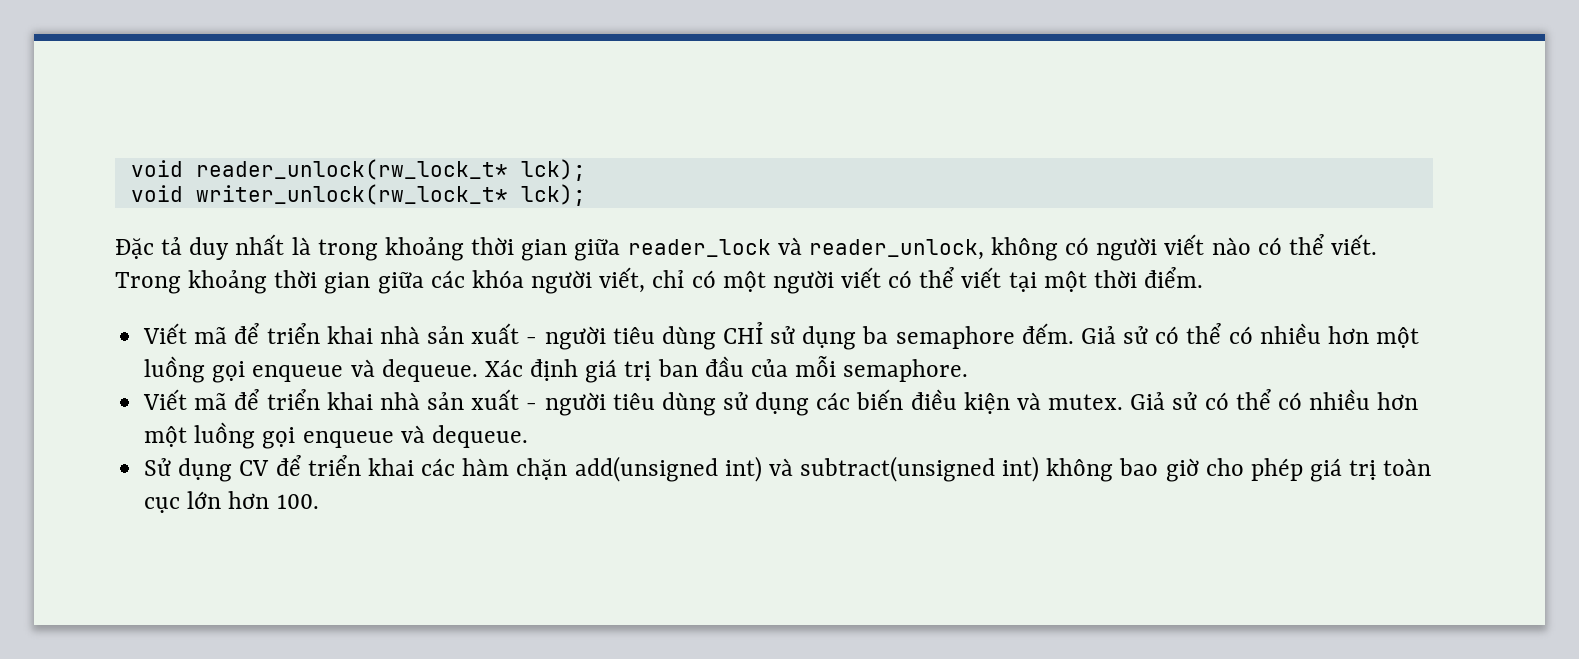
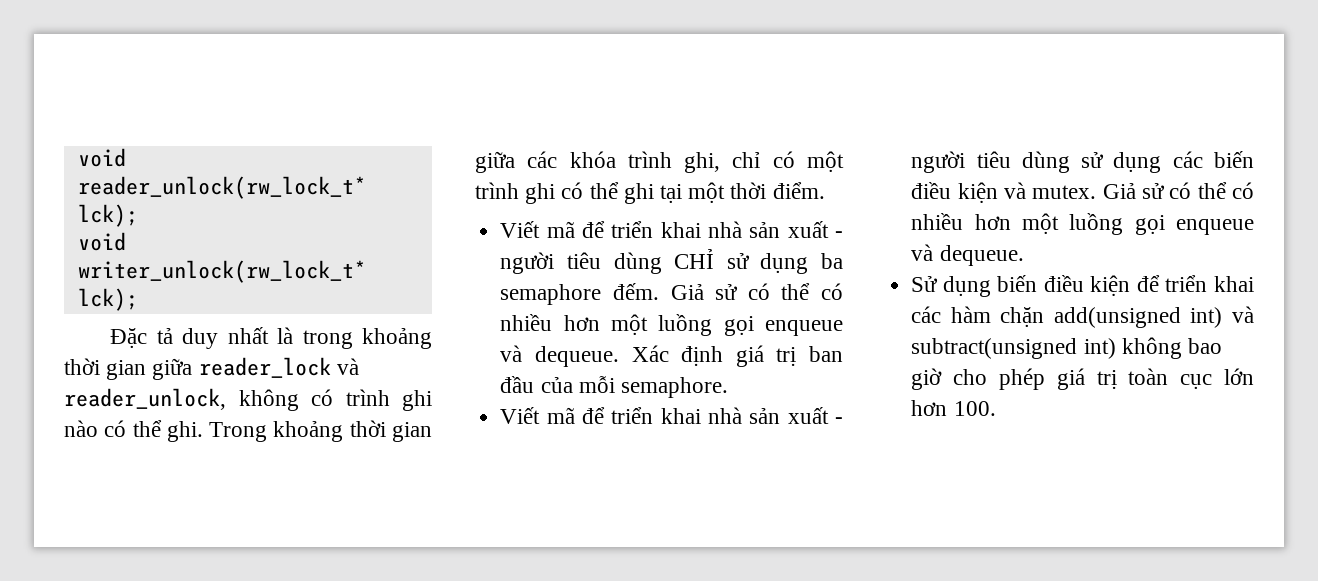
- Đặc tả duy nhất là trong khoảng thời gian giữa reader_lock và reader_unlock, không có người viết nào có thể viết.
+ Đặc tả duy nhất là trong khoảng thời gian giữa reader_lock và reader_unlock, không có trình ghi nào có thể ghi.
- Trong khoảng thời gian giữa các khóa người viết, chỉ có một người viết có thể viết tại một thời điểm.
+ Trong khoảng thời gian giữa các khóa trình ghi, chỉ có một trình ghi có thể ghi tại một thời điểm.
- Sử dụng CV để triển khai các hàm chặn add(unsigned int) và subtract(unsigned int) không bao giờ cho phép giá trị toàn cục lớn hơn 100.
+ Sử dụng biến điều kiện để triển khai các hàm chặn add(unsigned int) và subtract(unsigned int) không bao giờ cho phép giá trị toàn cục lớn hơn 100.

